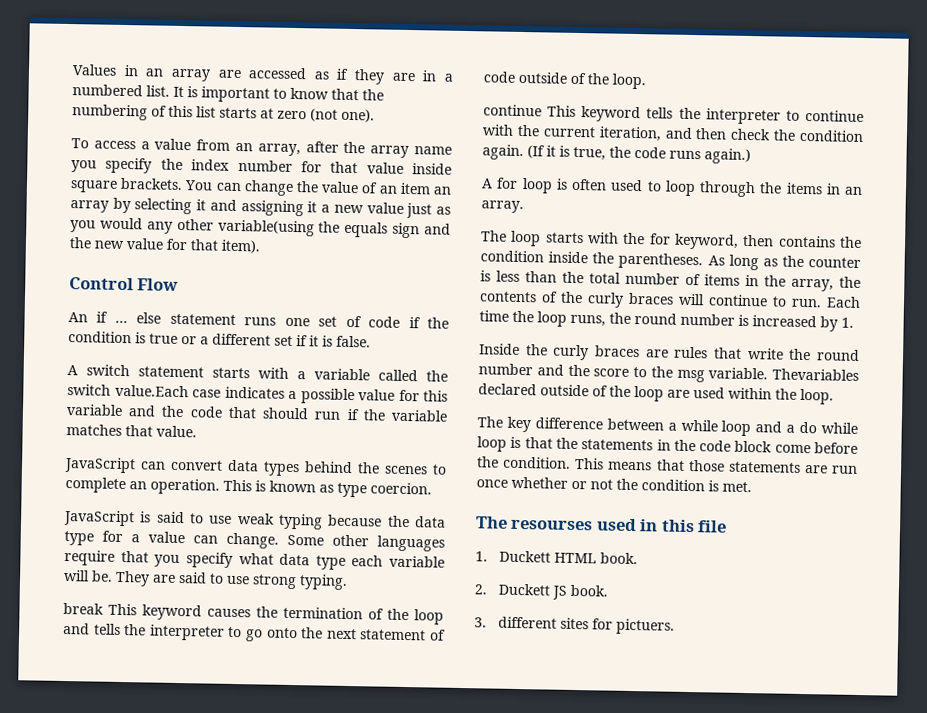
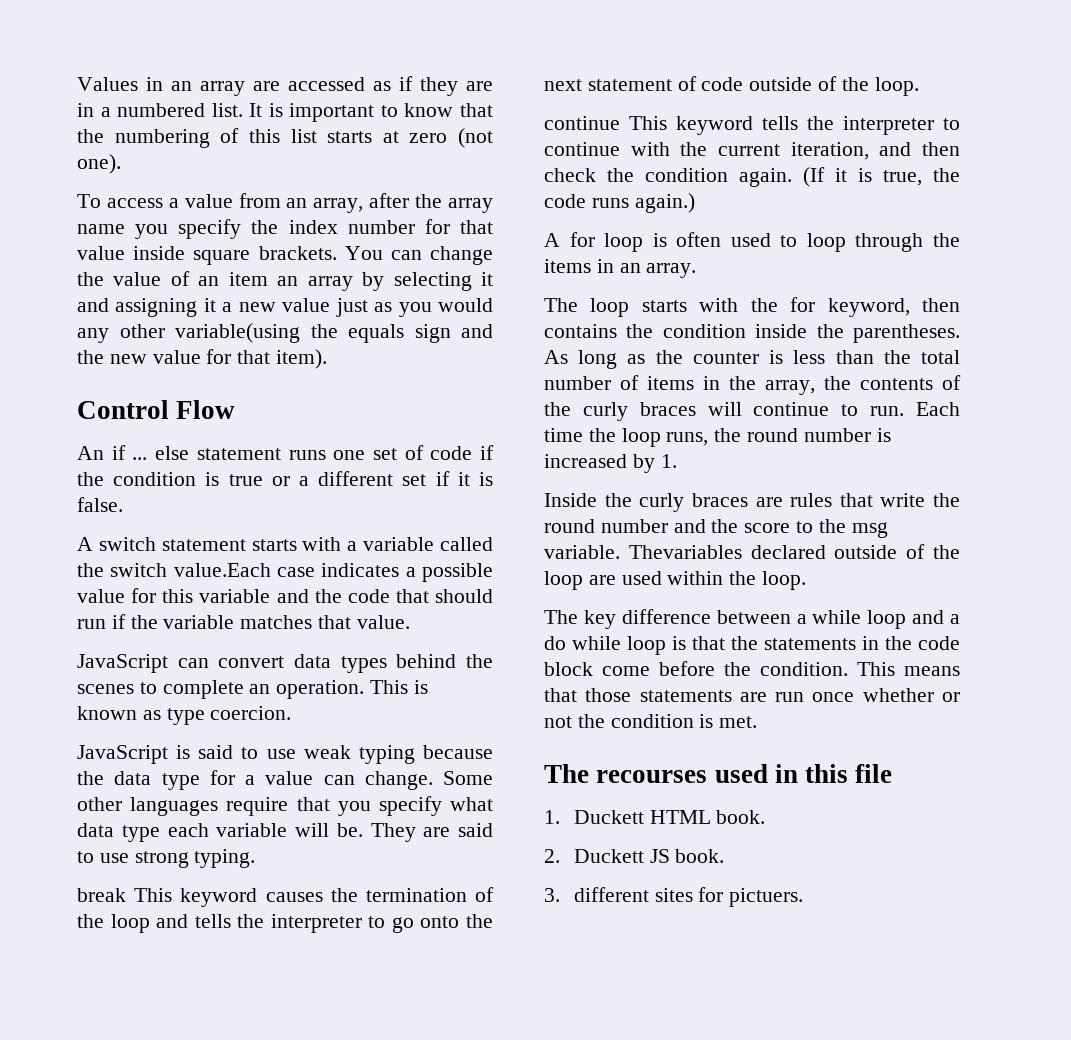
- The resourses used in this file
+ The recourses used in this file

